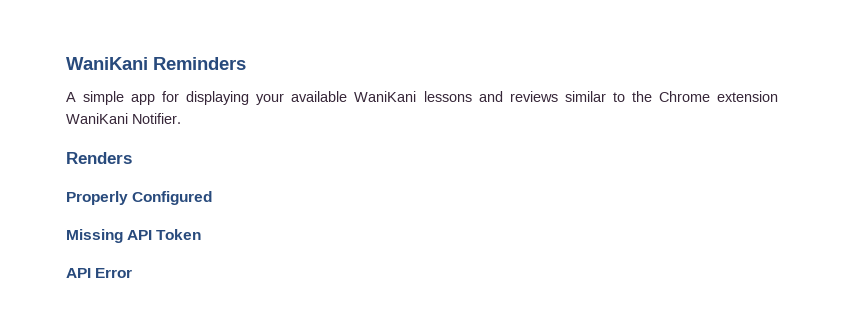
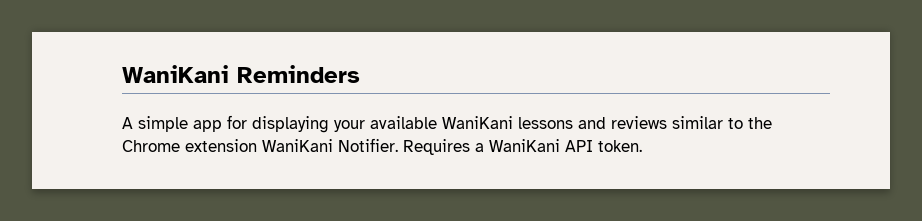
- A simple app for displaying your available WaniKani lessons and reviews similar to the Chrome extension WaniKani Notifier.
- Renders
- Properly Configured
- Missing API Token
- API Error
+ A simple app for displaying your available WaniKani lessons and reviews similar to the Chrome extension WaniKani Notifier. Requires a WaniKani API token.

